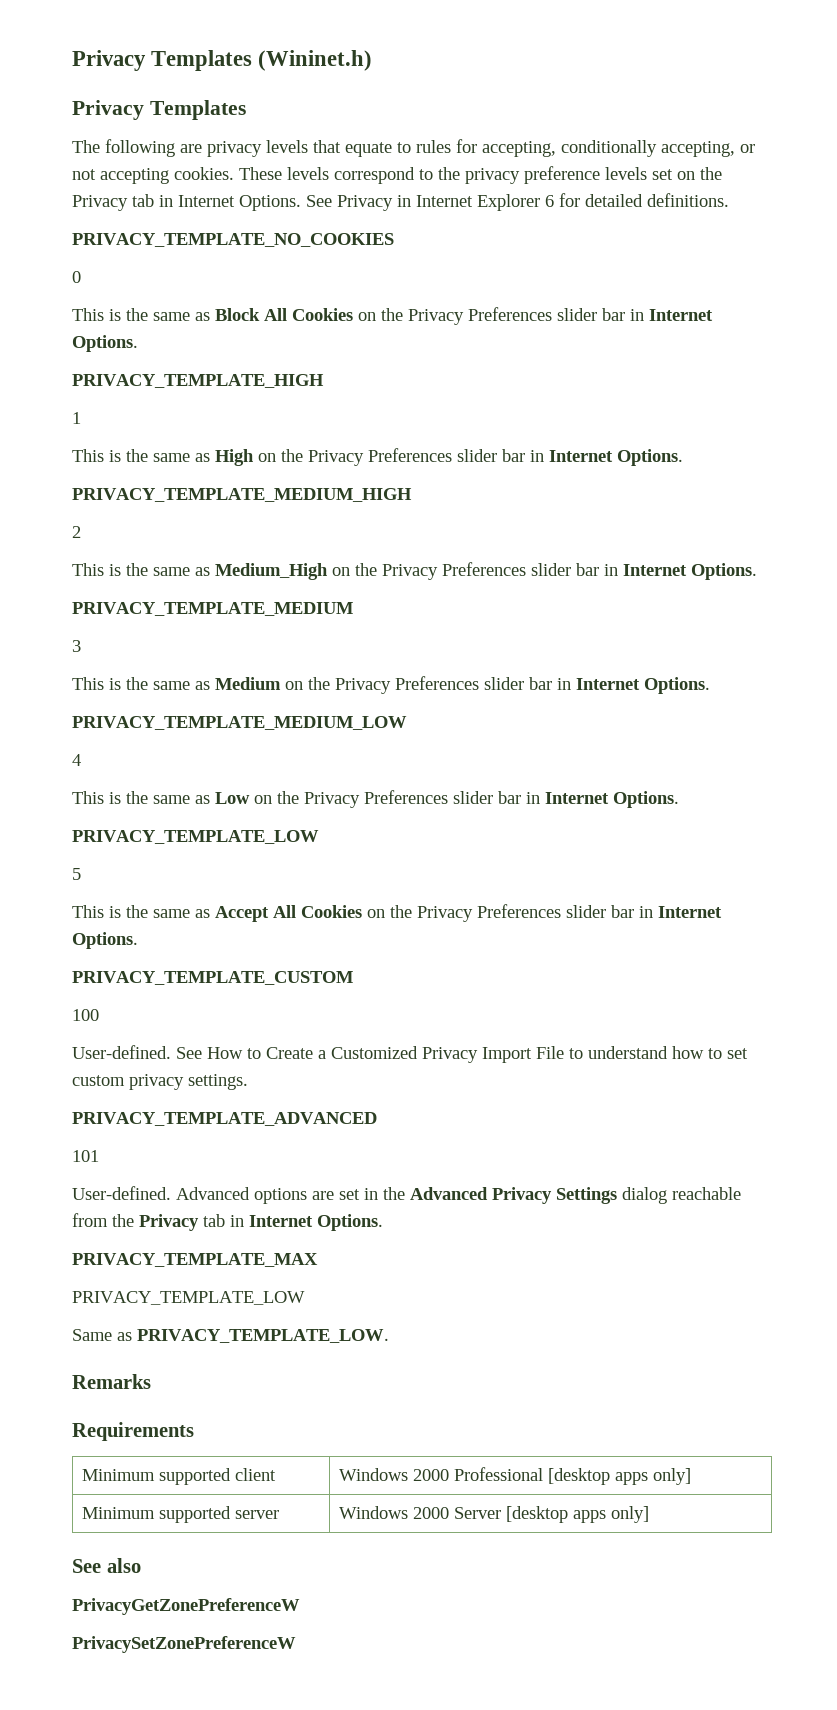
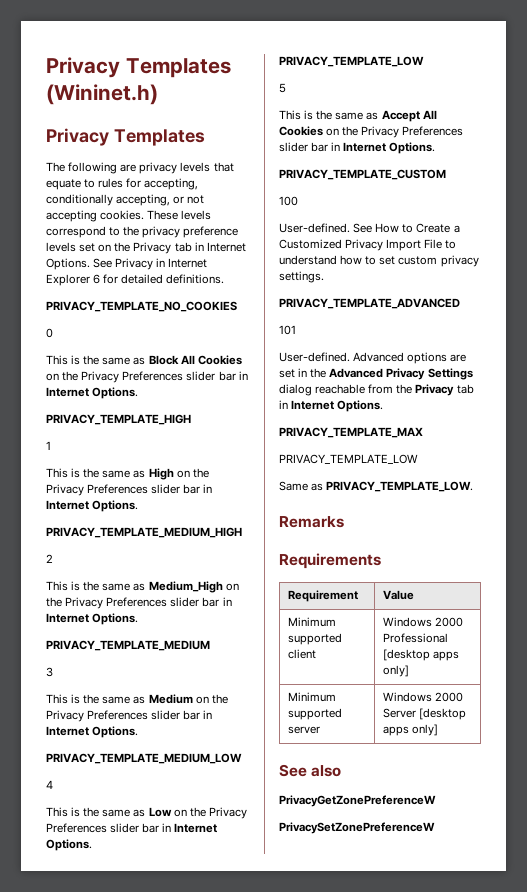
+ Requirement | Value

